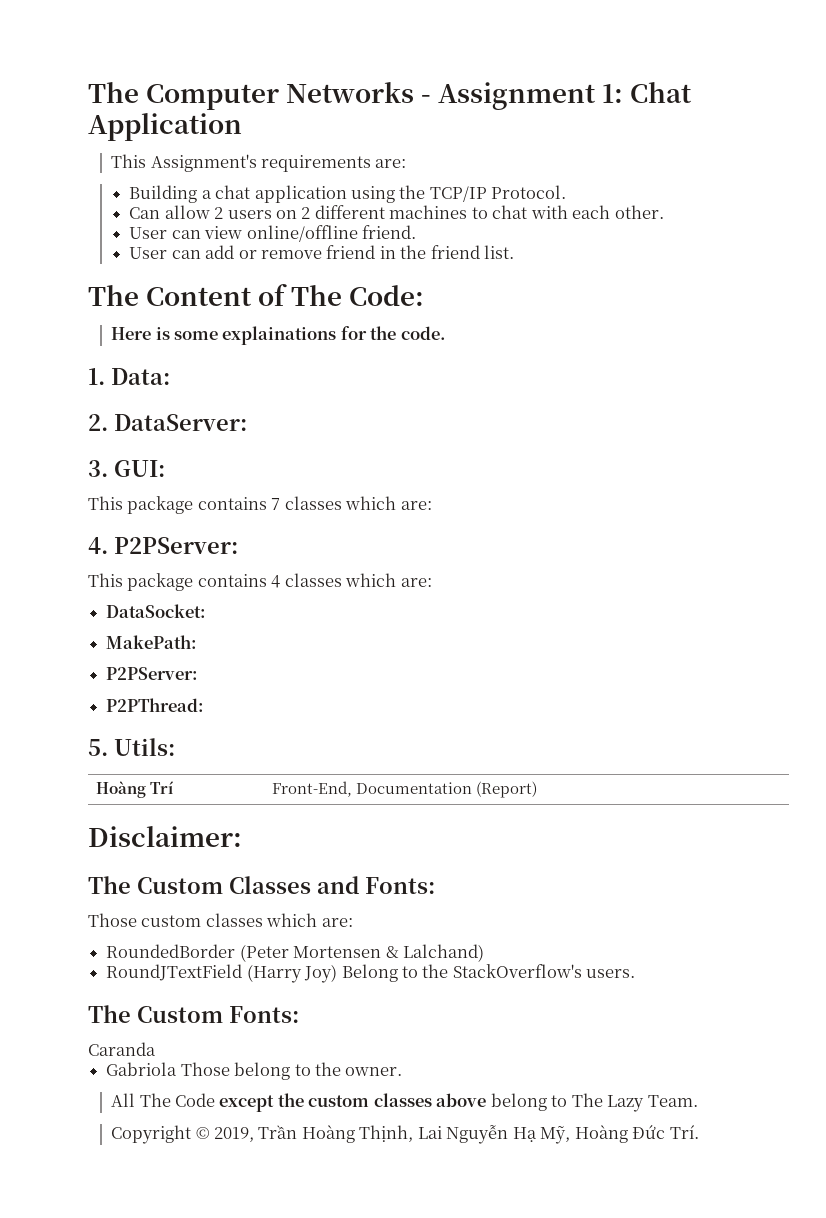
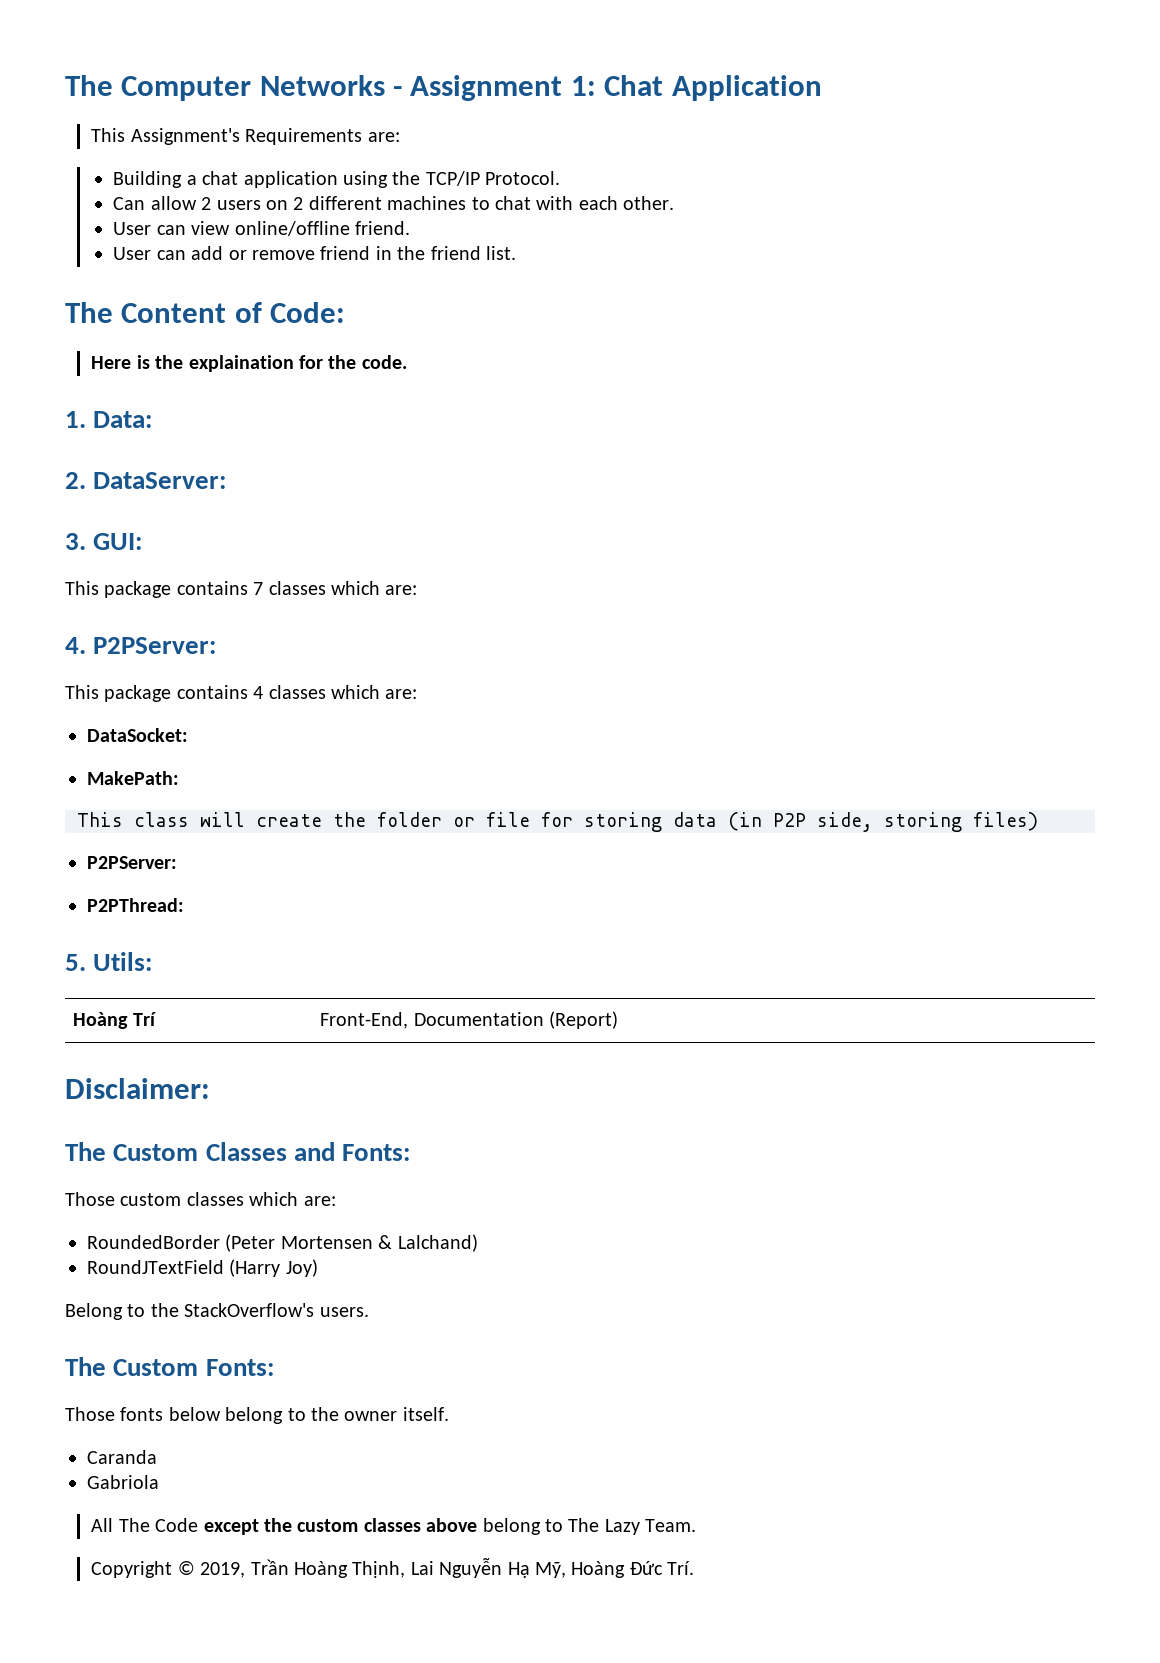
- This Assignment's requirements are:
+ This Assignment's Requirements are:
- The Content of The Code:
+ The Content of Code:
- Here is some explainations for the code.
+ Here is the explaination for the code.
+ This class will create the folder or file for storing data (in P2P side, storing files)
- RoundJTextField (Harry Joy) Belong to the StackOverflow's users.
+ RoundJTextField (Harry Joy)
+ Belong to the StackOverflow's users.
+ Those fonts below belong to the owner itself.
  Caranda
- Gabriola Those belong to the owner.
+ Gabriola

